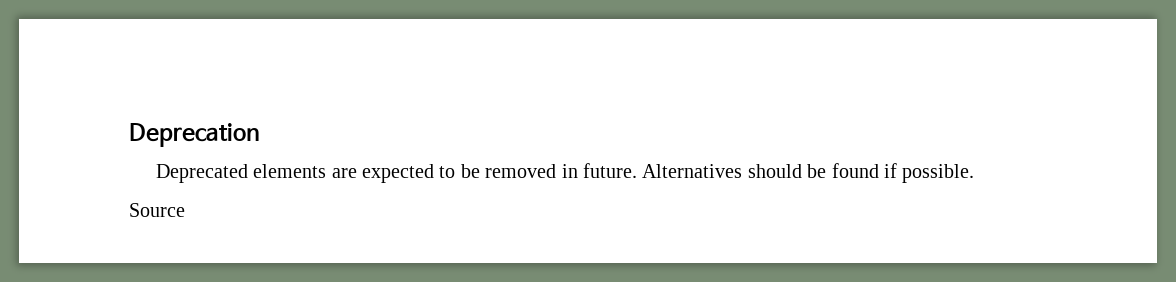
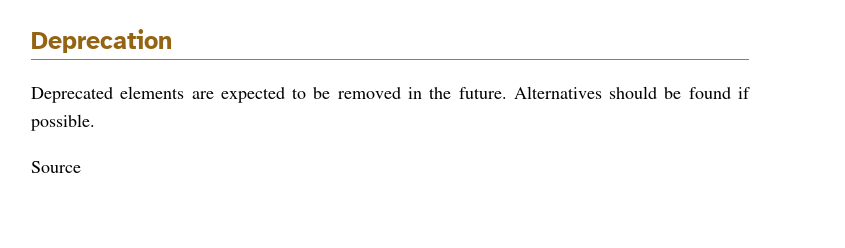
- Deprecated elements are expected to be removed in future.
+ Deprecated elements are expected to be removed in the future.

